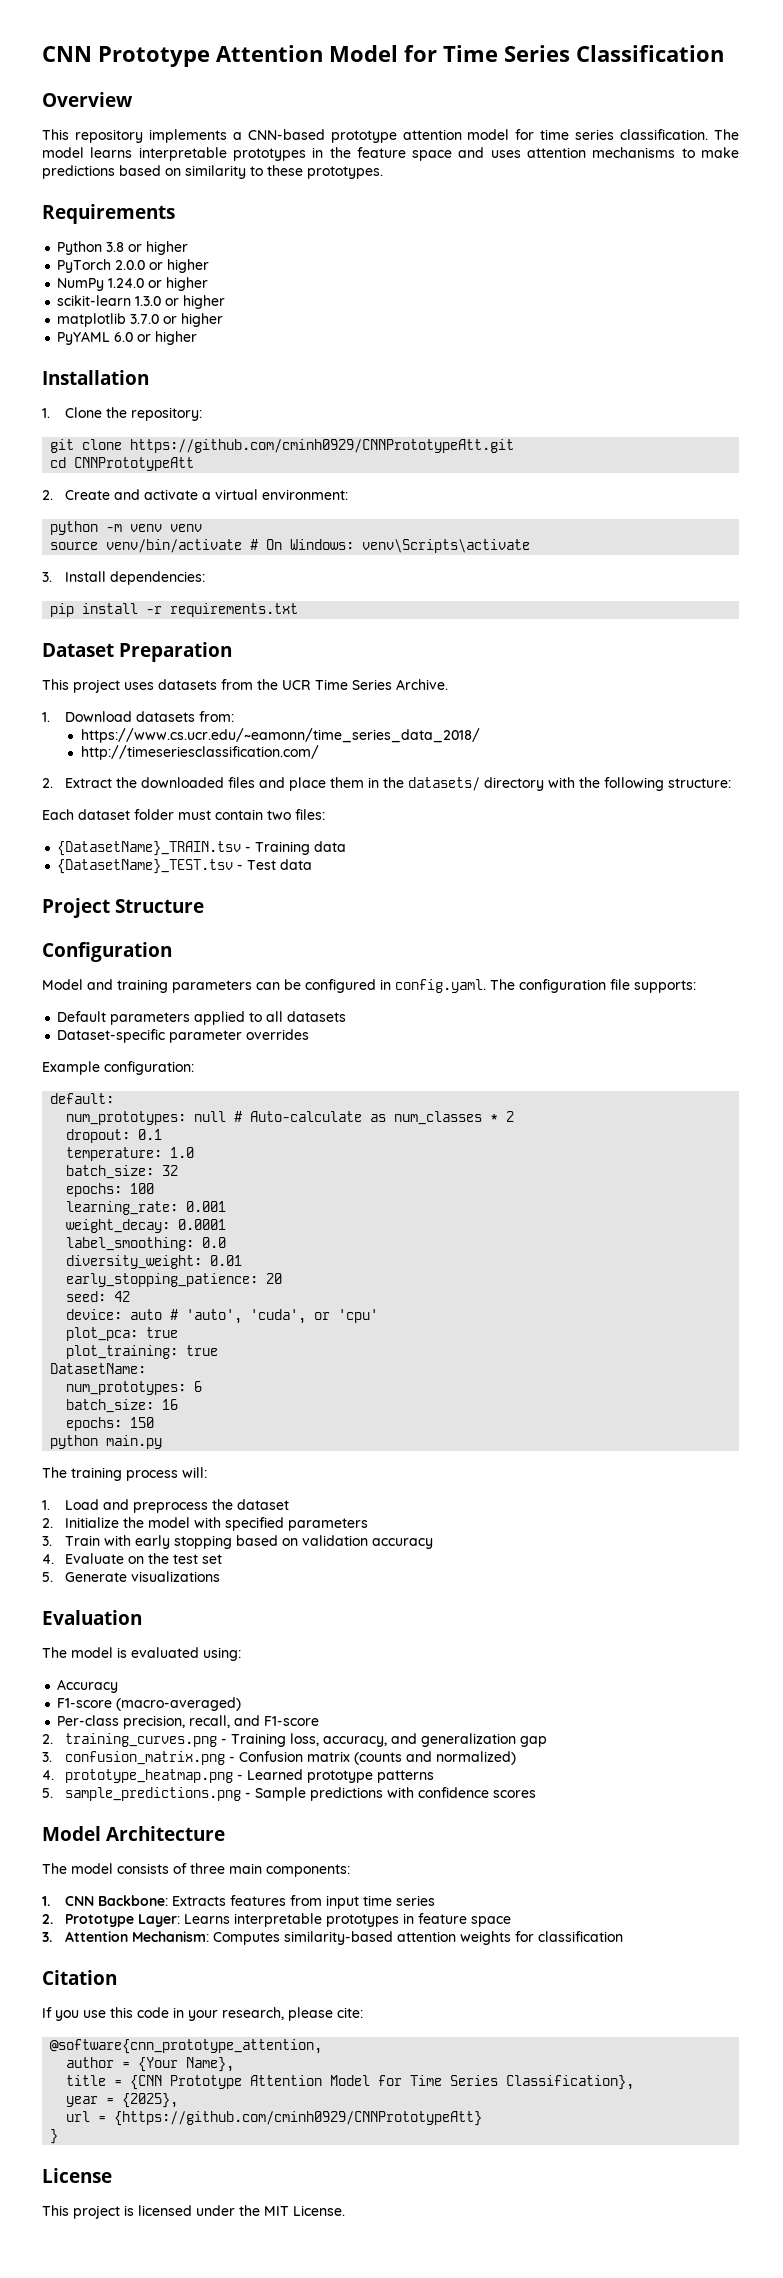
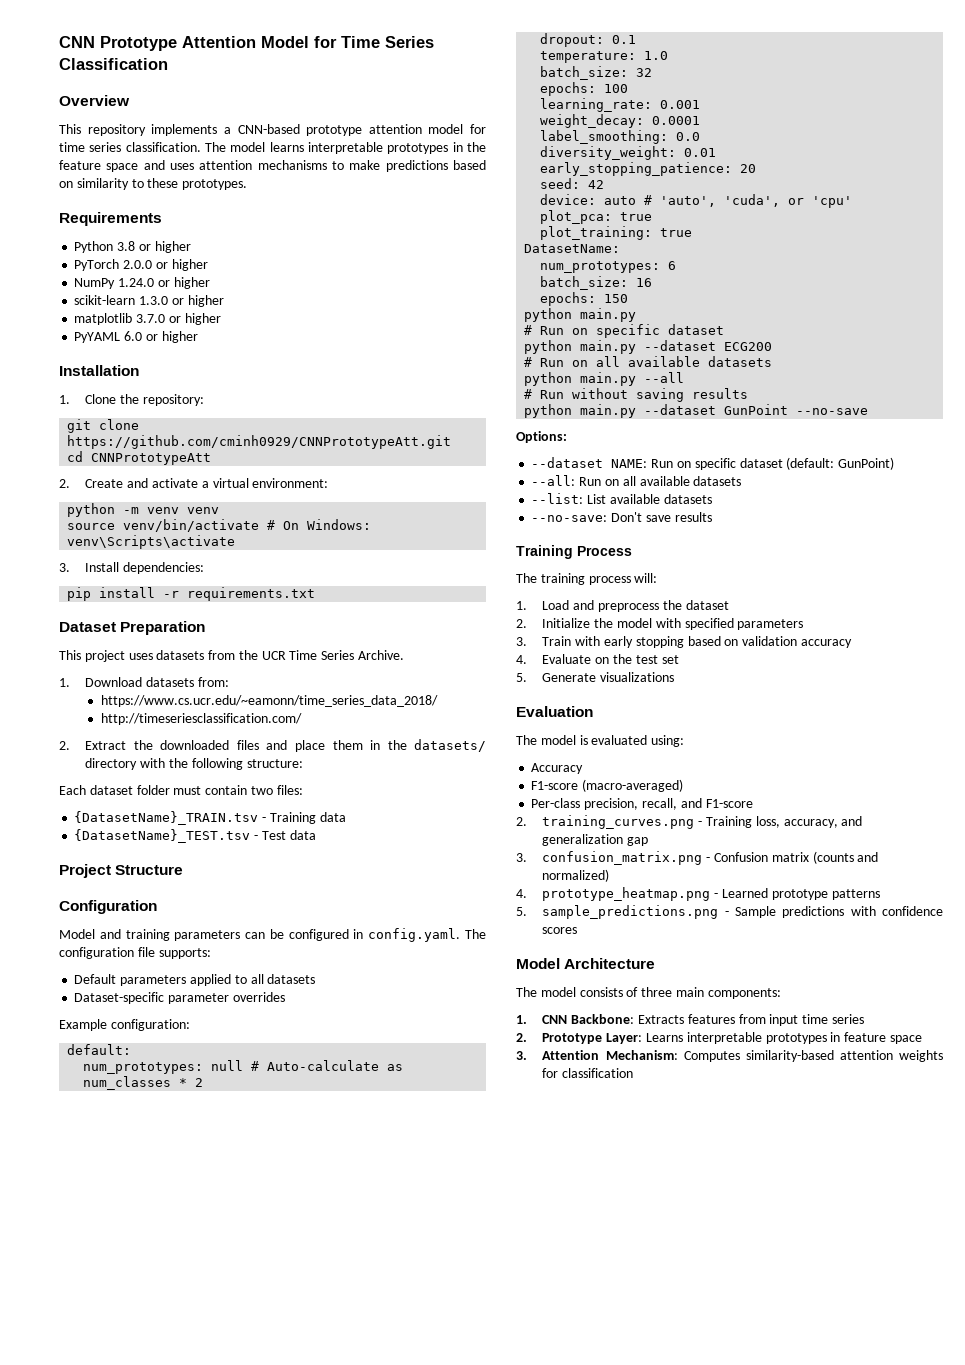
+ # Run on specific dataset
+ python main.py --dataset ECG200
+ # Run on all available datasets
+ python main.py --all
+ # Run without saving results
+ python main.py --dataset GunPoint --no-save
+ Options:
+ --dataset NAME: Run on specific dataset (default: GunPoint)
+ --all: Run on all available datasets
+ --list: List available datasets
+ --no-save: Don't save results
+ Training Process
- Citation
- If you use this code in your research, please cite:
- @software{cnn_prototype_attention,
- author = {Your Name},
- title = {CNN Prototype Attention Model for Time Series Classification},
- year = {2025},
- url = {https://github.com/cminh0929/CNNPrototypeAtt}
- }
- License
- This project is licensed under the MIT License.

